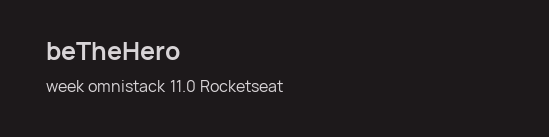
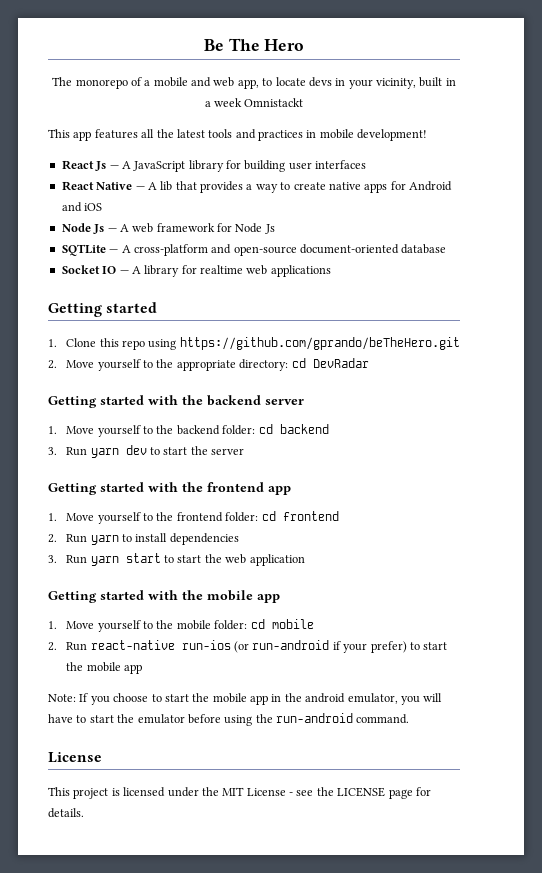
- beTheHero
- week omnistack 11.0 Rocketseat
+ Be The Hero
+ The monorepo of a mobile and web app, to locate devs in your vicinity, built in a week Omnistackt
+ This app features all the latest tools and practices in mobile development!
+ React Js — A JavaScript library for building user interfaces
+ React Native — A lib that provides a way to create native apps for Android and iOS
+ Node Js — A web framework for Node Js
+ SQTLite — A cross-platform and open-source document-oriented database
+ Socket IO — A library for realtime web applications
+ Getting started
+ 1. Clone this repo using https://github.com/gprando/beTheHero.git
+ 2. Move yourself to the appropriate directory: cd DevRadar
+ Getting started with the backend server
+ 1. Move yourself to the backend folder: cd backend
+ 3. Run yarn dev to start the server
+ Getting started with the frontend app
+ 1. Move yourself to the frontend folder: cd frontend
+ 2. Run yarn to install dependencies
+ 3. Run yarn start to start the web application
+ Getting started with the mobile app
+ 1. Move yourself to the mobile folder: cd mobile
+ 2. Run react-native run-ios (or run-android if your prefer) to start the mobile app
+ Note: If you choose to start the mobile app in the android emulator, you will have to start the emulator before using the run-android command.
+ License
+ This project is licensed under the MIT License - see the LICENSE page for details.

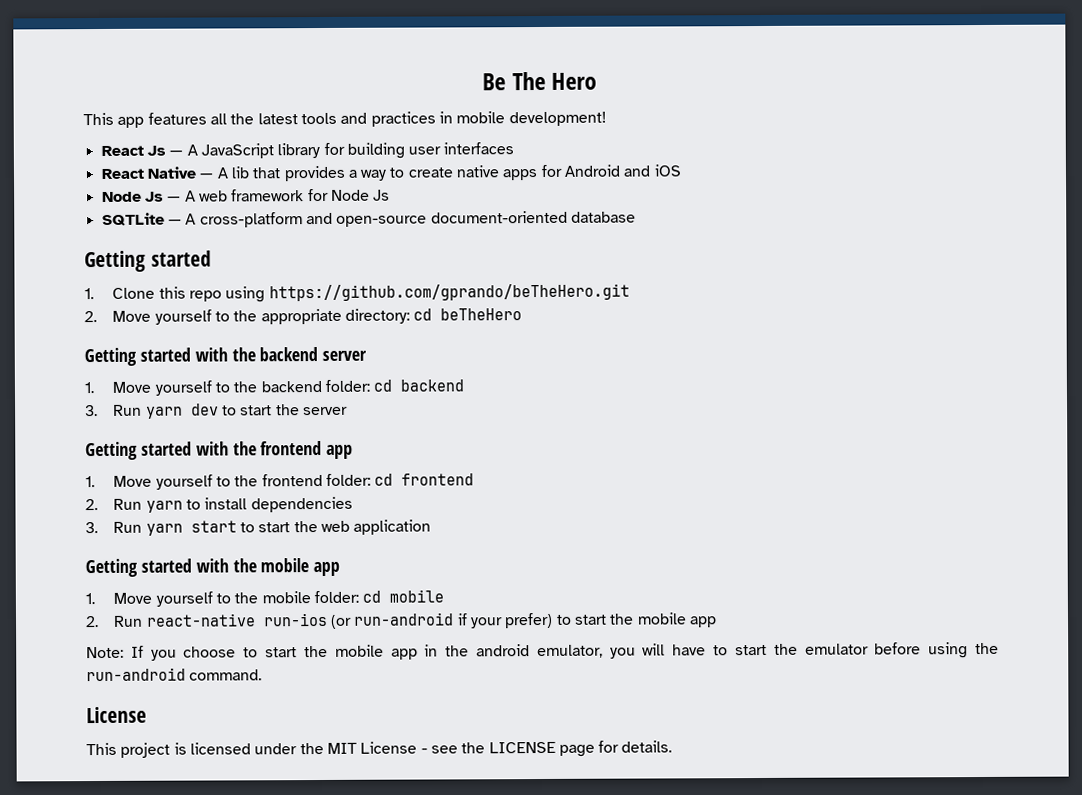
- The monorepo of a mobile and web app, to locate devs in your vicinity, built in a week Omnistackt
- Socket IO — A library for realtime web applications
- 2. Move yourself to the appropriate directory: cd DevRadar
+ 2. Move yourself to the appropriate directory: cd beTheHero

